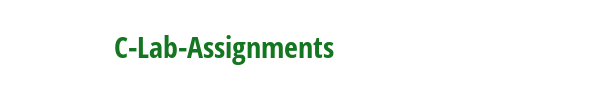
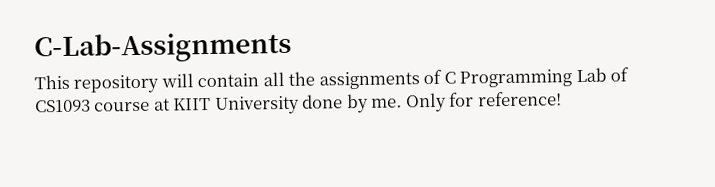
+ This repository will contain all the assignments of C Programming Lab of CS1093 course at KIIT University done by me. Only for reference!

